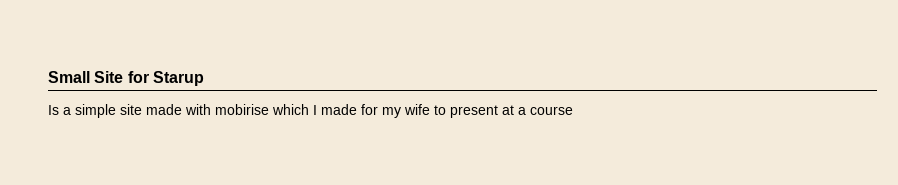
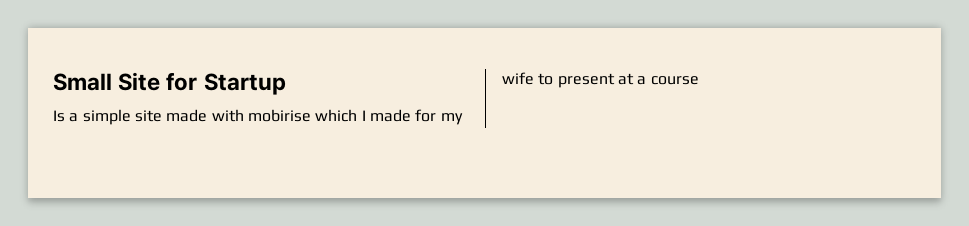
- Small Site for Starup
+ Small Site for Startup

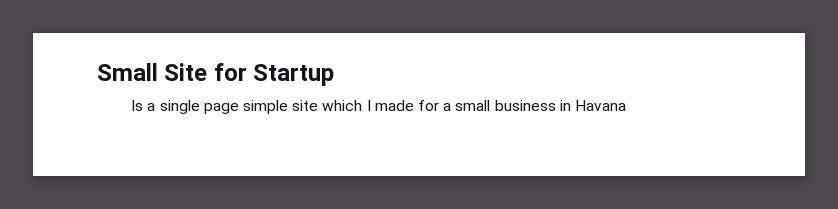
- Is a simple site made with mobirise which I made for my wife to present at a course
+ Is a single page simple site which I made for a small business in Havana

